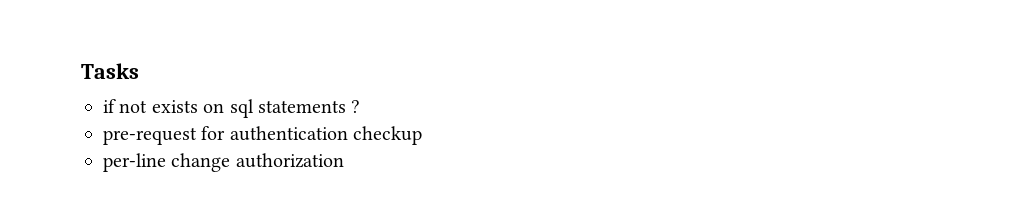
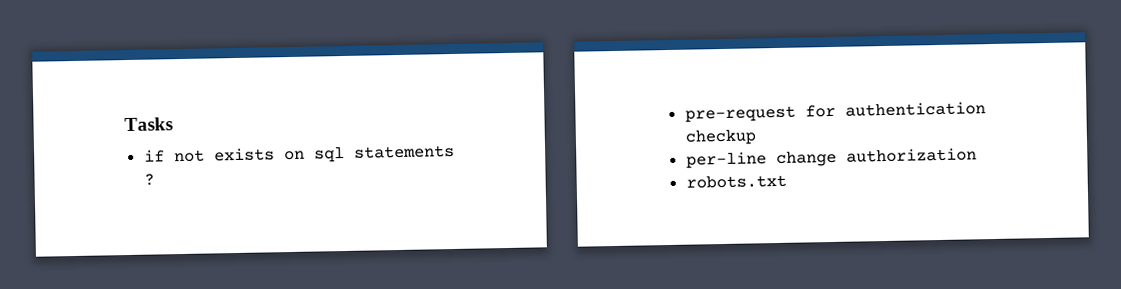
+ robots.txt

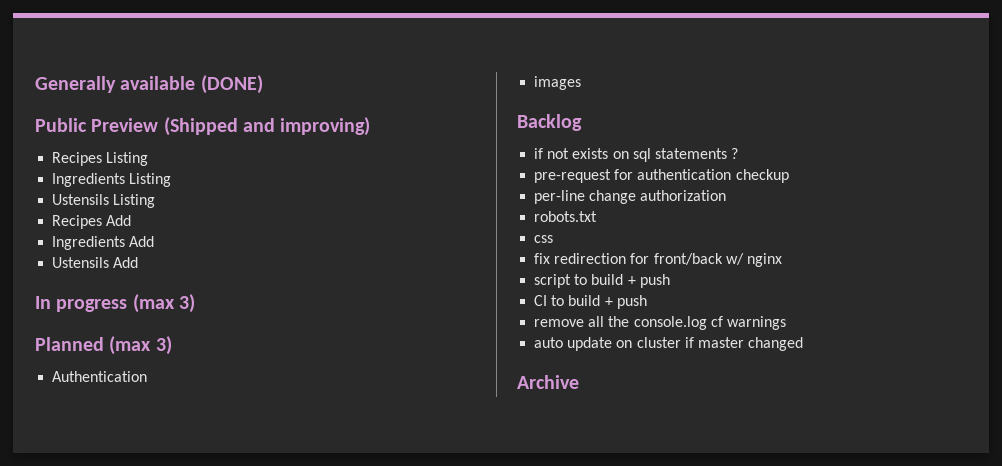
- Tasks
+ Generally available (DONE)
+ Public Preview (Shipped and improving)
+ Recipes Listing
+ Ingredients Listing
+ Ustensils Listing
+ Recipes Add
+ Ingredients Add
+ Ustensils Add
+ In progress (max 3)
+ Planned (max 3)
+ Authentication
+ images
+ Backlog
+ css
+ fix redirection for front/back w/ nginx
+ script to build + push
+ CI to build + push
+ remove all the console.log cf warnings
+ auto update on cluster if master changed
+ Archive

